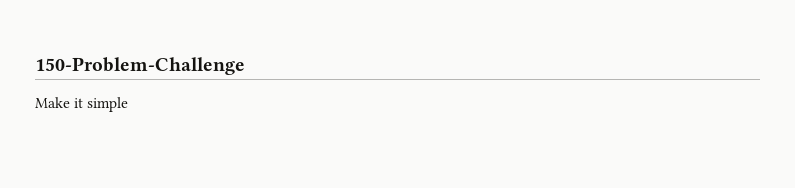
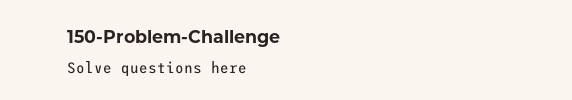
- Make it simple
+ Solve questions here

